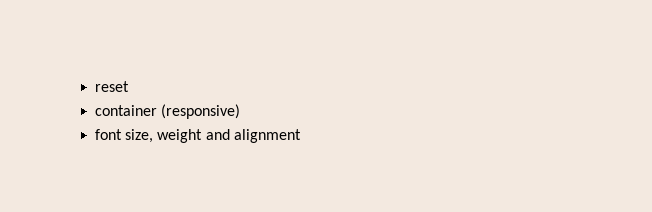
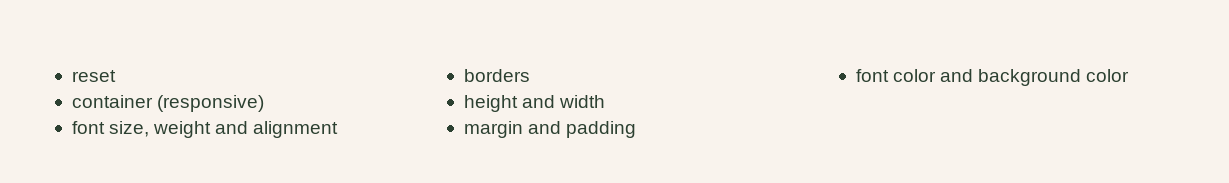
+ borders
+ height and width
+ margin and padding
+ font color and background color

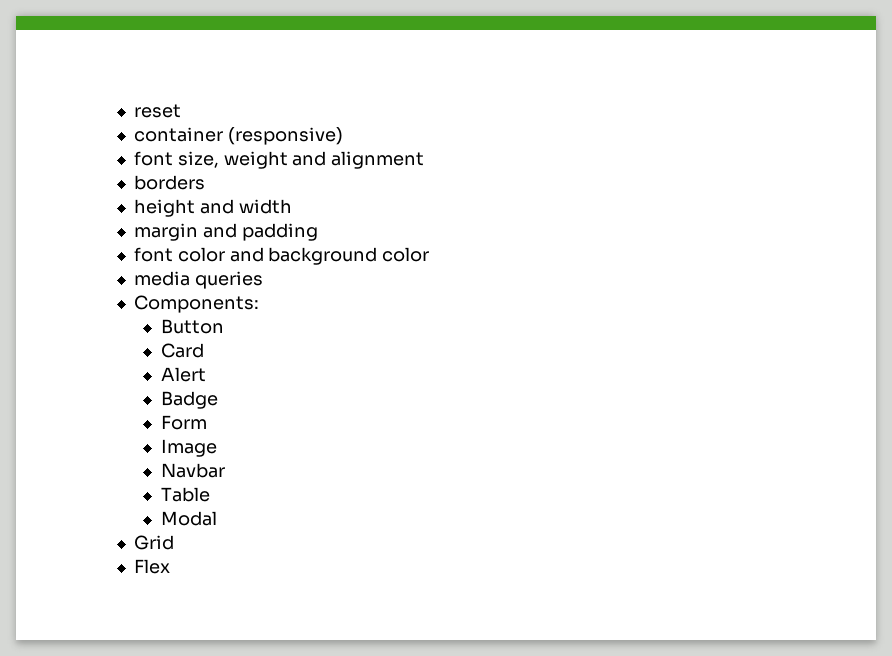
+ media queries
+ Components:
+ Button
+ Card
+ Alert
+ Badge
+ Form
+ Image
+ Navbar
+ Table
+ Modal
+ Grid
+ Flex

